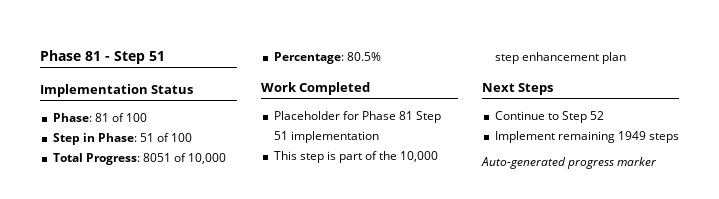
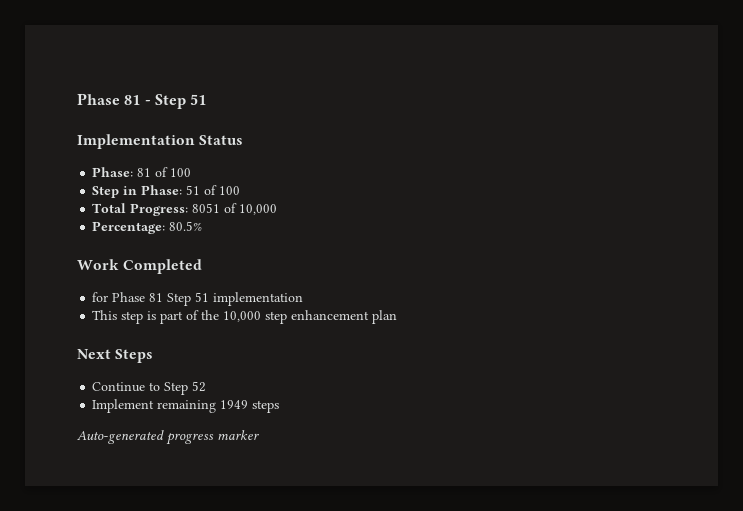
- Placeholder for Phase 81 Step 51 implementation
+ for Phase 81 Step 51 implementation

